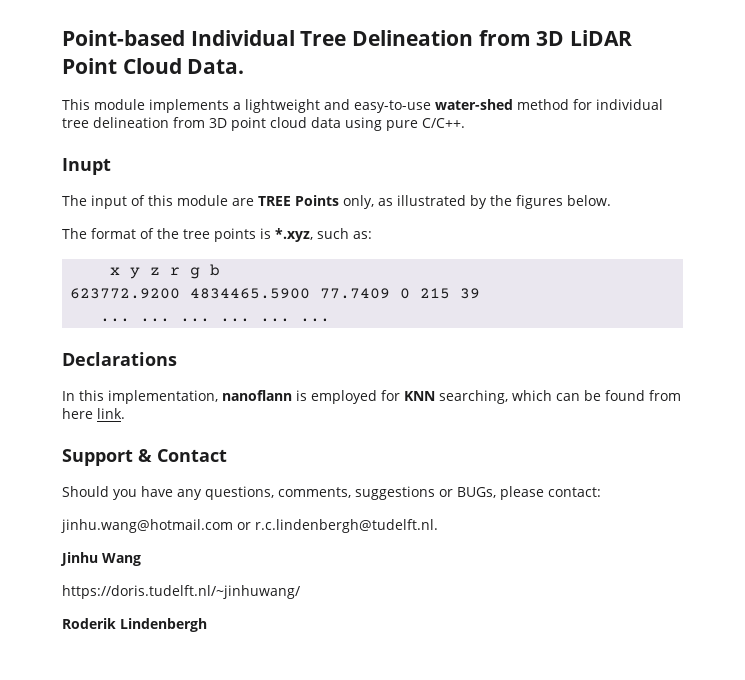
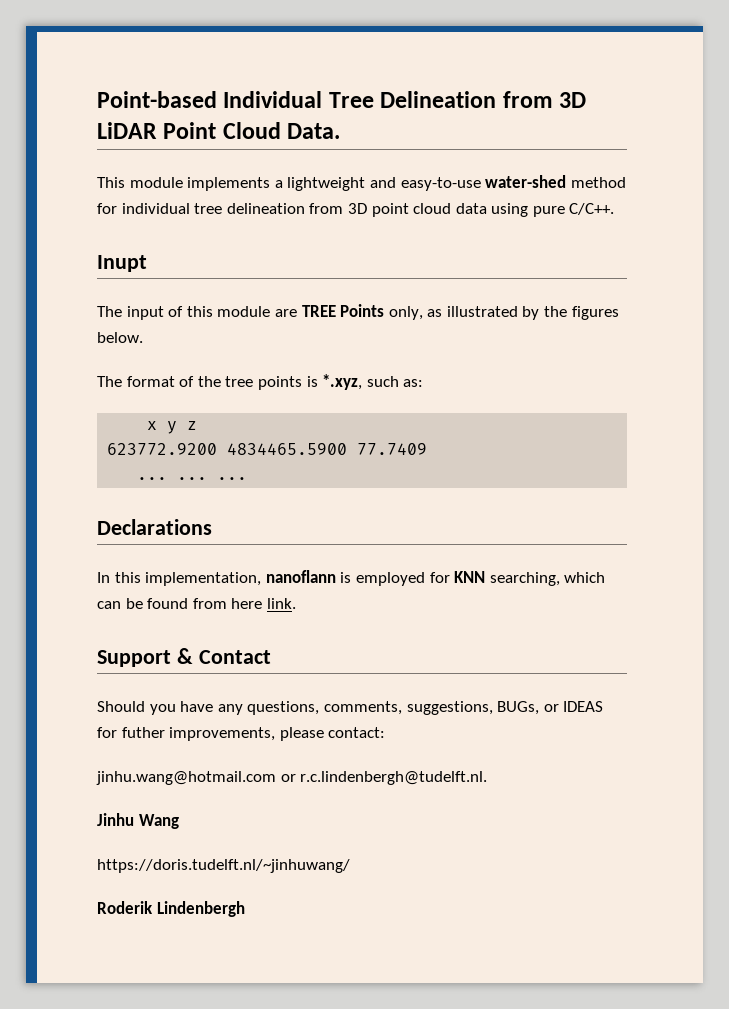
- x y z r g b
+ x y z
- 623772.9200 4834465.5900 77.7409 0 215 39
- ... ... ... ... ... ...
+ 623772.9200 4834465.5900 77.7409
+ ... ... ...
- Should you have any questions, comments, suggestions or BUGs, please contact:
+ Should you have any questions, comments, suggestions, BUGs, or IDEAS for futher improvements, please contact:

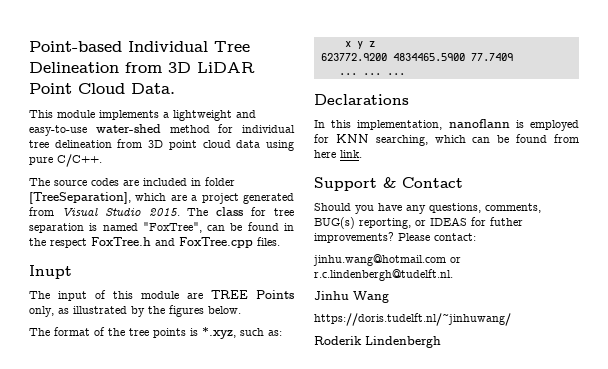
+ The source codes are included in folder [TreeSeparation], which are a project generated from Visual Studio 2015. The class for tree separation is named "FoxTree", can be found in the respect FoxTree.h and FoxTree.cpp files.
- Should you have any questions, comments, suggestions, BUGs, or IDEAS for futher improvements, please contact:
+ Should you have any questions, comments, BUG(s) reporting, or IDEAS for futher improvements? Please contact:

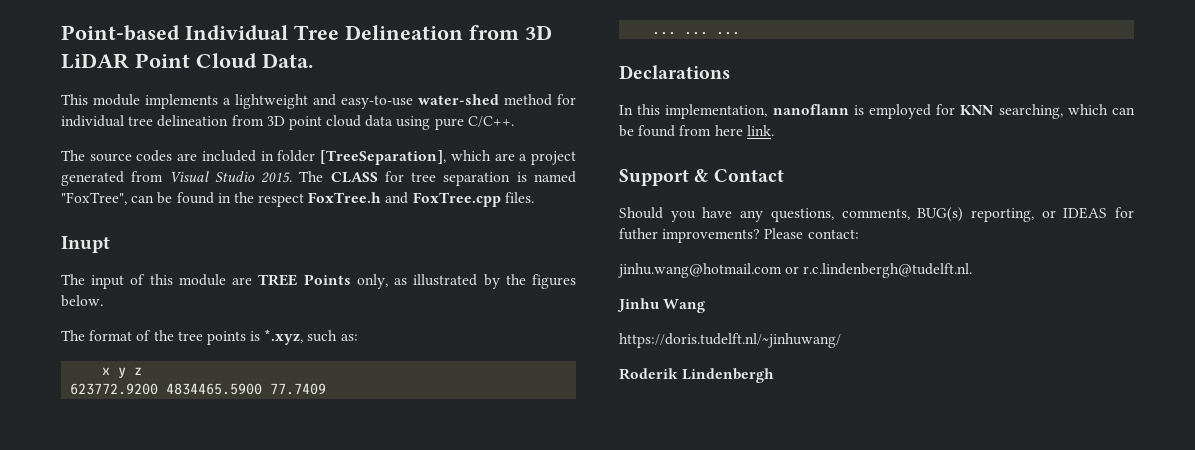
- The class for tree separation is named "FoxTree", can be found in the respect FoxTree.h and FoxTree.cpp files.
+ The CLASS for tree separation is named "FoxTree", can be found in the respect FoxTree.h and FoxTree.cpp files.

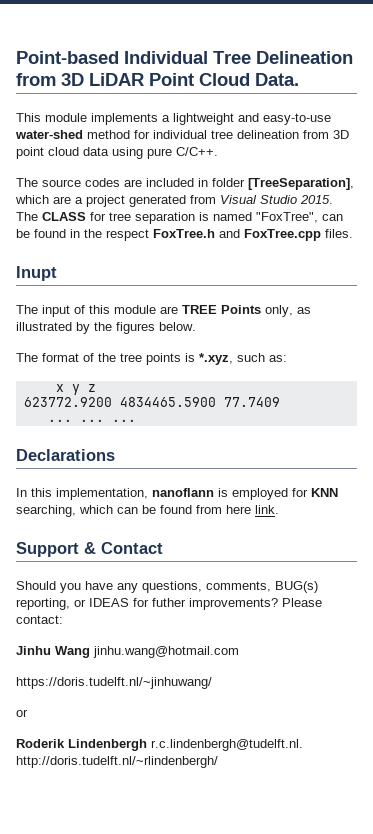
- jinhu.wang@hotmail.com or r.c.lindenbergh@tudelft.nl.
- Jinhu Wang
+ Jinhu Wang jinhu.wang@hotmail.com
  https://doris.tudelft.nl/~jinhuwang/
+ or
- Roderik Lindenbergh
+ Roderik Lindenbergh r.c.lindenbergh@tudelft.nl. http://doris.tudelft.nl/~rlindenbergh/

